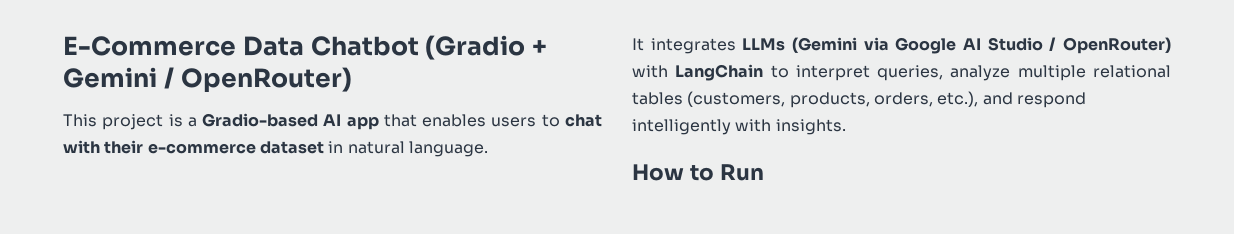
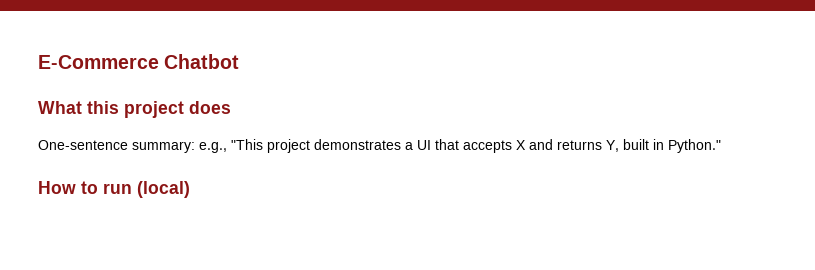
- E-Commerce Data Chatbot (Gradio + Gemini / OpenRouter)
- This project is a Gradio-based AI app that enables users to chat with their e-commerce dataset in natural language.
- It integrates LLMs (Gemini via Google AI Studio / OpenRouter) with LangChain to interpret queries, analyze multiple relational tables (customers, products, orders, etc.), and respond intelligently with insights.
+ E-Commerce Chatbot
+ What this project does
+ One-sentence summary: e.g., "This project demonstrates a UI that accepts X and returns Y, built in Python."
- How to Run
+ How to run (local)

